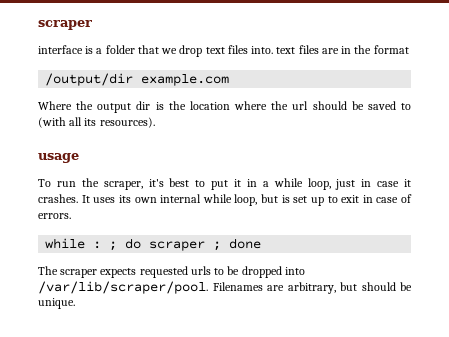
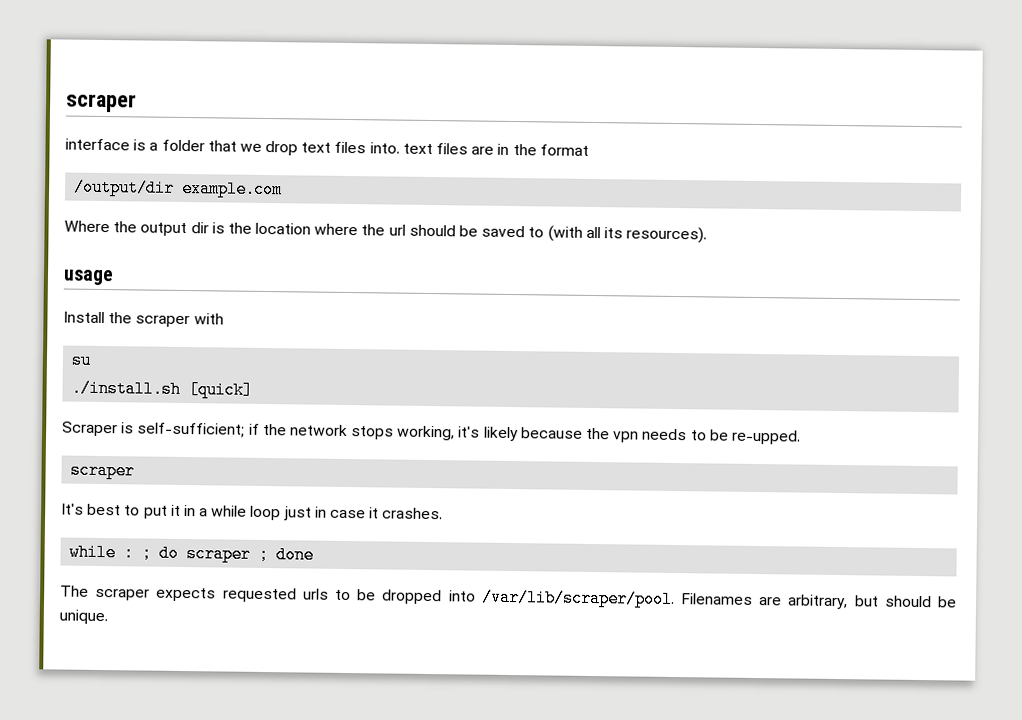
- To run the scraper, it's best to put it in a while loop, just in case it crashes. It uses its own internal while loop, but is set up to exit in case of errors.
+ Install the scraper with
+ su
+ ./install.sh [quick]
+ Scraper is self-sufficient; if the network stops working, it's likely because the vpn needs to be re-upped.
+ scraper
+ It's best to put it in a while loop just in case it crashes.

